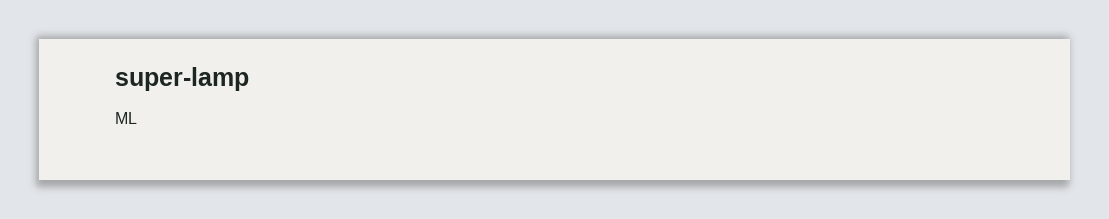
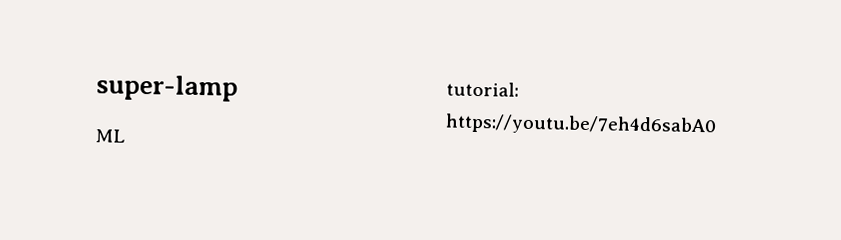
+ tutorial: https://youtu.be/7eh4d6sabA0

